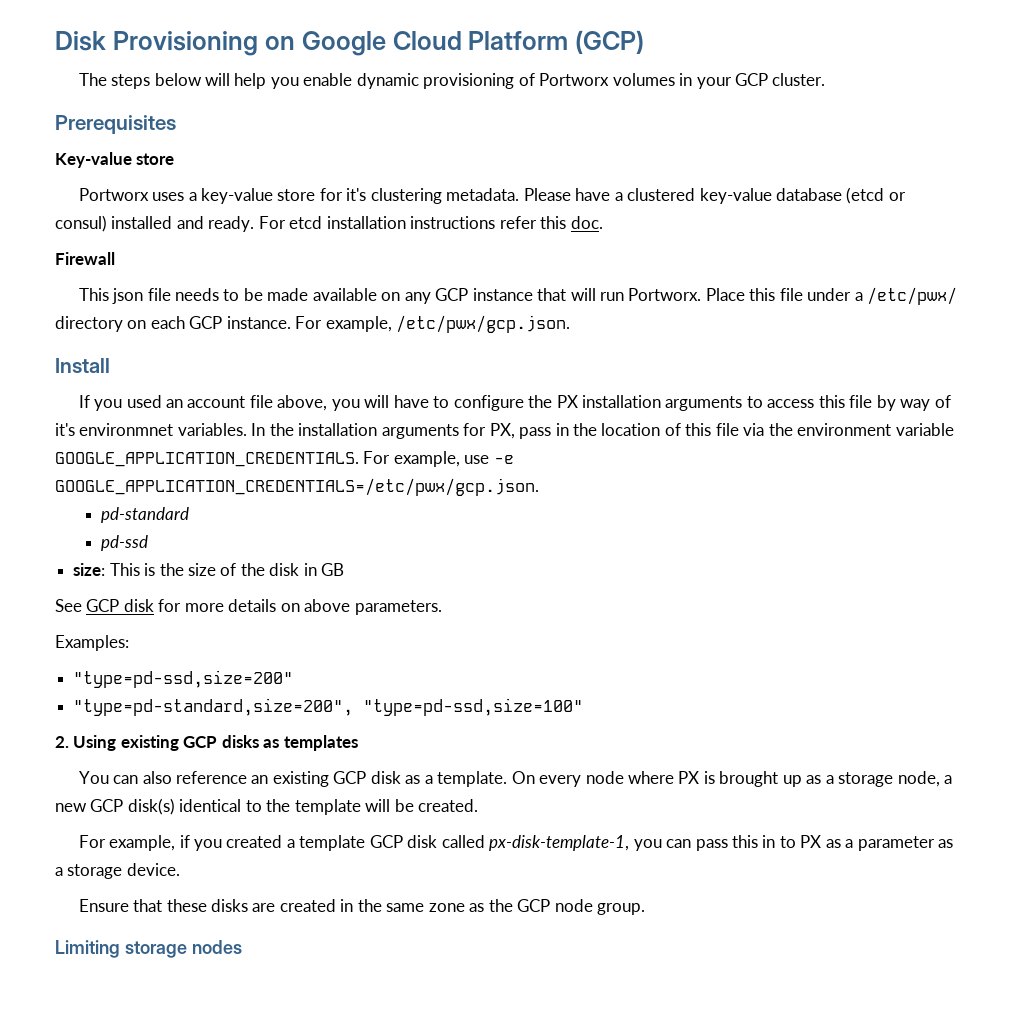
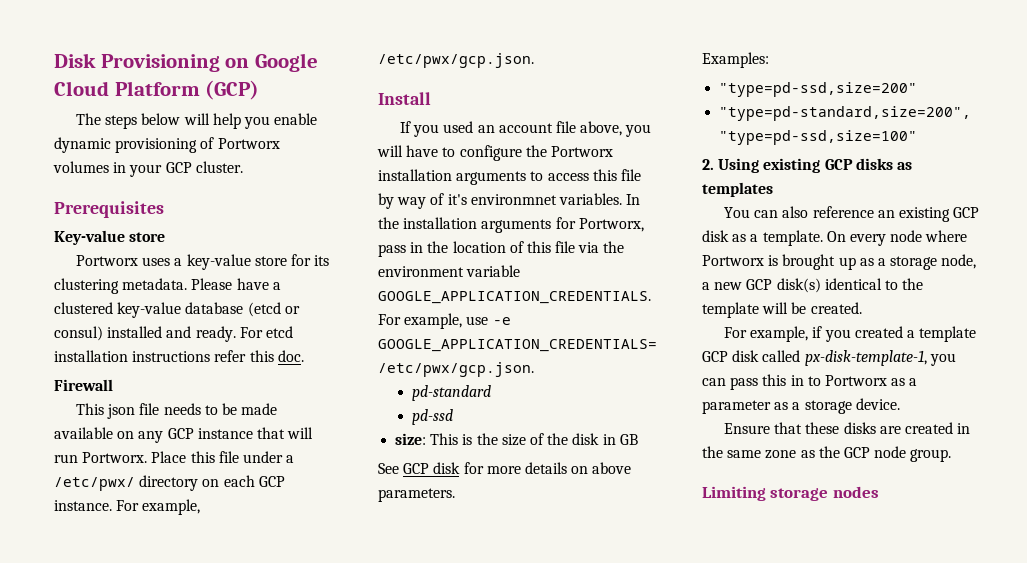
- Portworx uses a key-value store for it's clustering metadata.
+ Portworx uses a key-value store for its clustering metadata.
- If you used an account file above, you will have to configure the PX installation arguments to access this file by way of it's environmnet variables.
+ If you used an account file above, you will have to configure the Portworx installation arguments to access this file by way of it's environmnet variables.
- In the installation arguments for PX, pass in the location of this file via the environment variable GOOGLE_APPLICATION_CREDENTIALS.
+ In the installation arguments for Portworx, pass in the location of this file via the environment variable GOOGLE_APPLICATION_CREDENTIALS.
- On every node where PX is brought up as a storage node, a new GCP disk(s) identical to the template will be created.
+ On every node where Portworx is brought up as a storage node, a new GCP disk(s) identical to the template will be created.
- For example, if you created a template GCP disk called px-disk-template-1, you can pass this in to PX as a parameter as a storage device.
+ For example, if you created a template GCP disk called px-disk-template-1, you can pass this in to Portworx as a parameter as a storage device.

